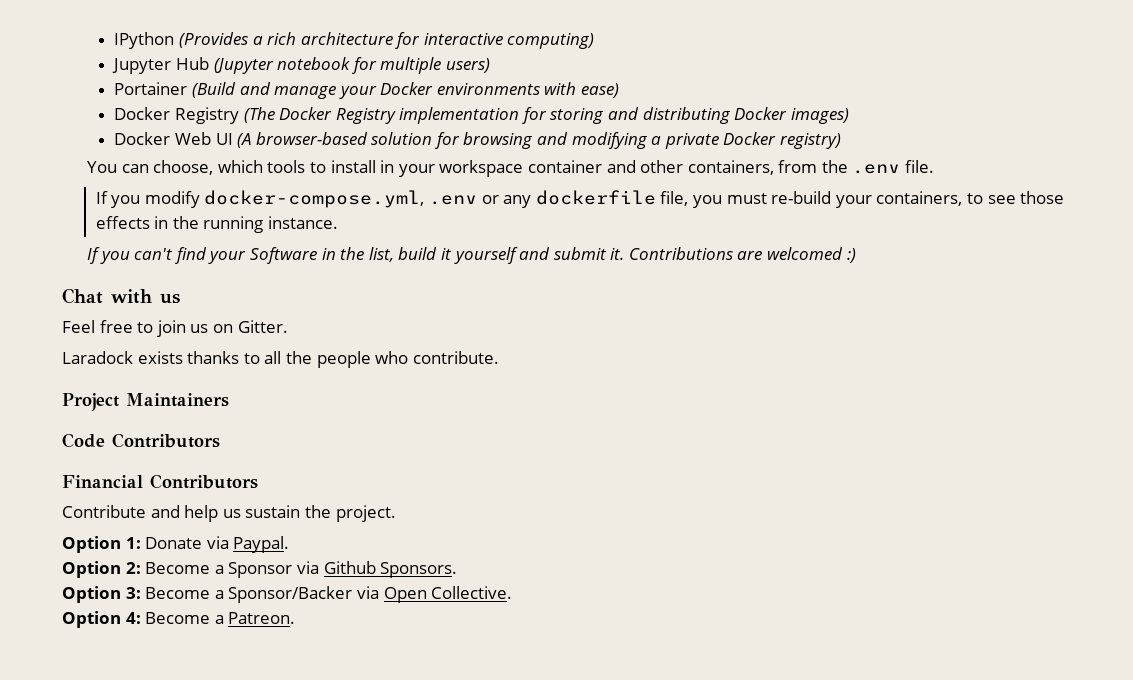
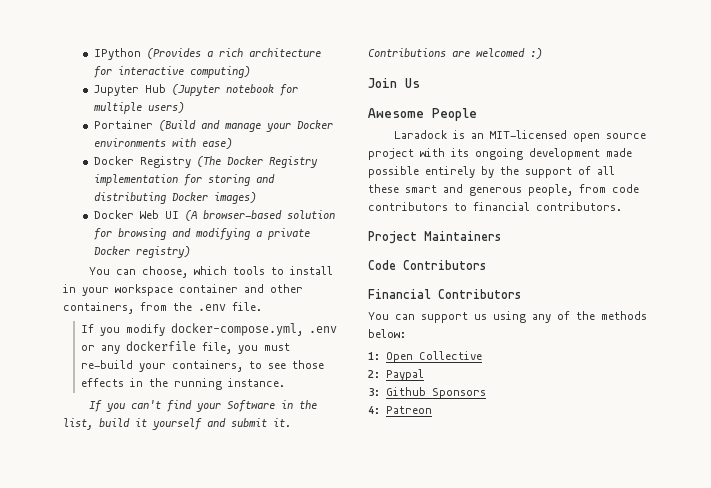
- Chat with us
- Feel free to join us on Gitter.
- Laradock exists thanks to all the people who contribute.
+ Join Us
+ Awesome People
+ Laradock is an MIT-licensed open source project with its ongoing development made possible entirely by the support of all these smart and generous people, from code contributors to financial contributors.
- Contribute and help us sustain the project.
- Option 1: Donate via Paypal.
- Option 2: Become a Sponsor via Github Sponsors.
- Option 3: Become a Sponsor/Backer via Open Collective.
- Option 4: Become a Patreon.
+ You can support us using any of the methods below:
+ 1: Open Collective
+ 2: Paypal
+ 3: Github Sponsors
+ 4: Patreon

